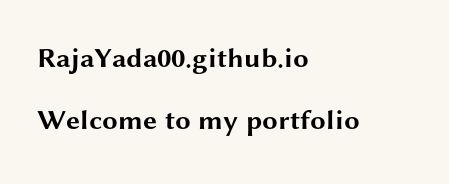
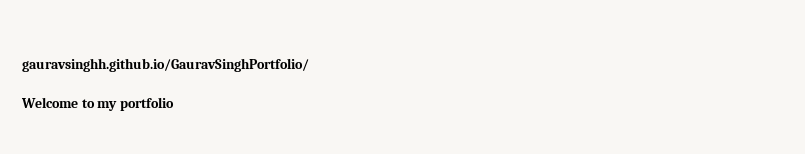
- RajaYada00.github.io
+ gauravsinghh.github.io/GauravSinghPortfolio/

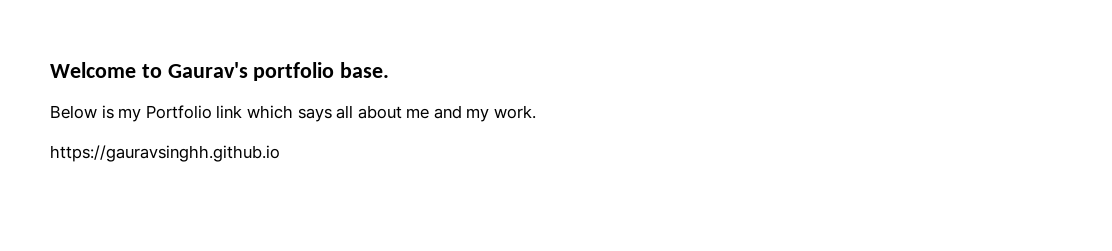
- gauravsinghh.github.io/GauravSinghPortfolio/
- Welcome to my portfolio
+ Welcome to Gaurav's portfolio base.
+ Below is my Portfolio link which says all about me and my work.
+ https://gauravsinghh.github.io

